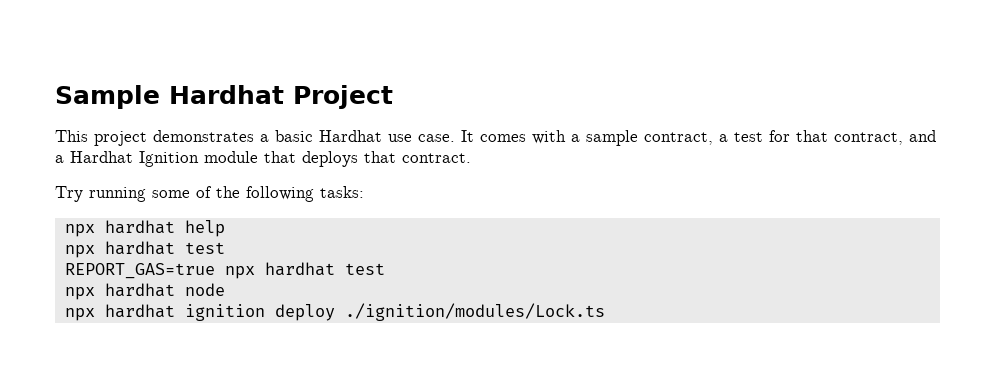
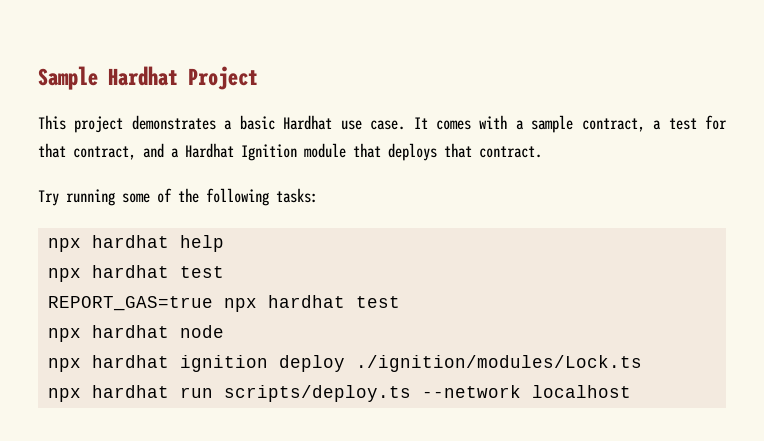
+ npx hardhat run scripts/deploy.ts --network localhost

